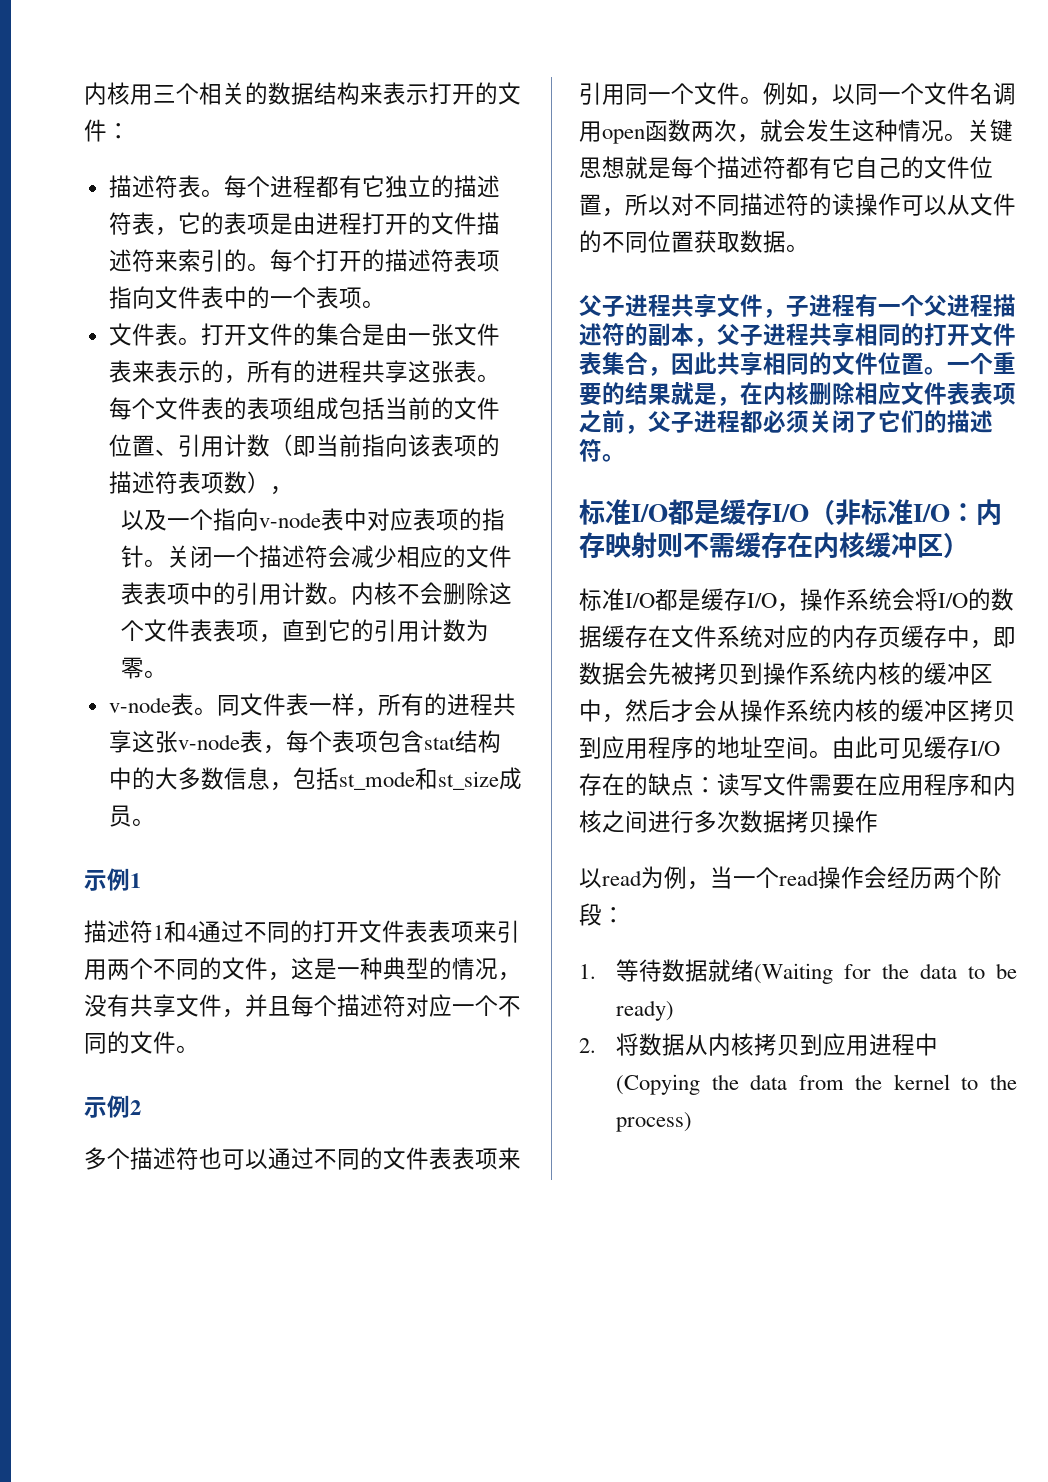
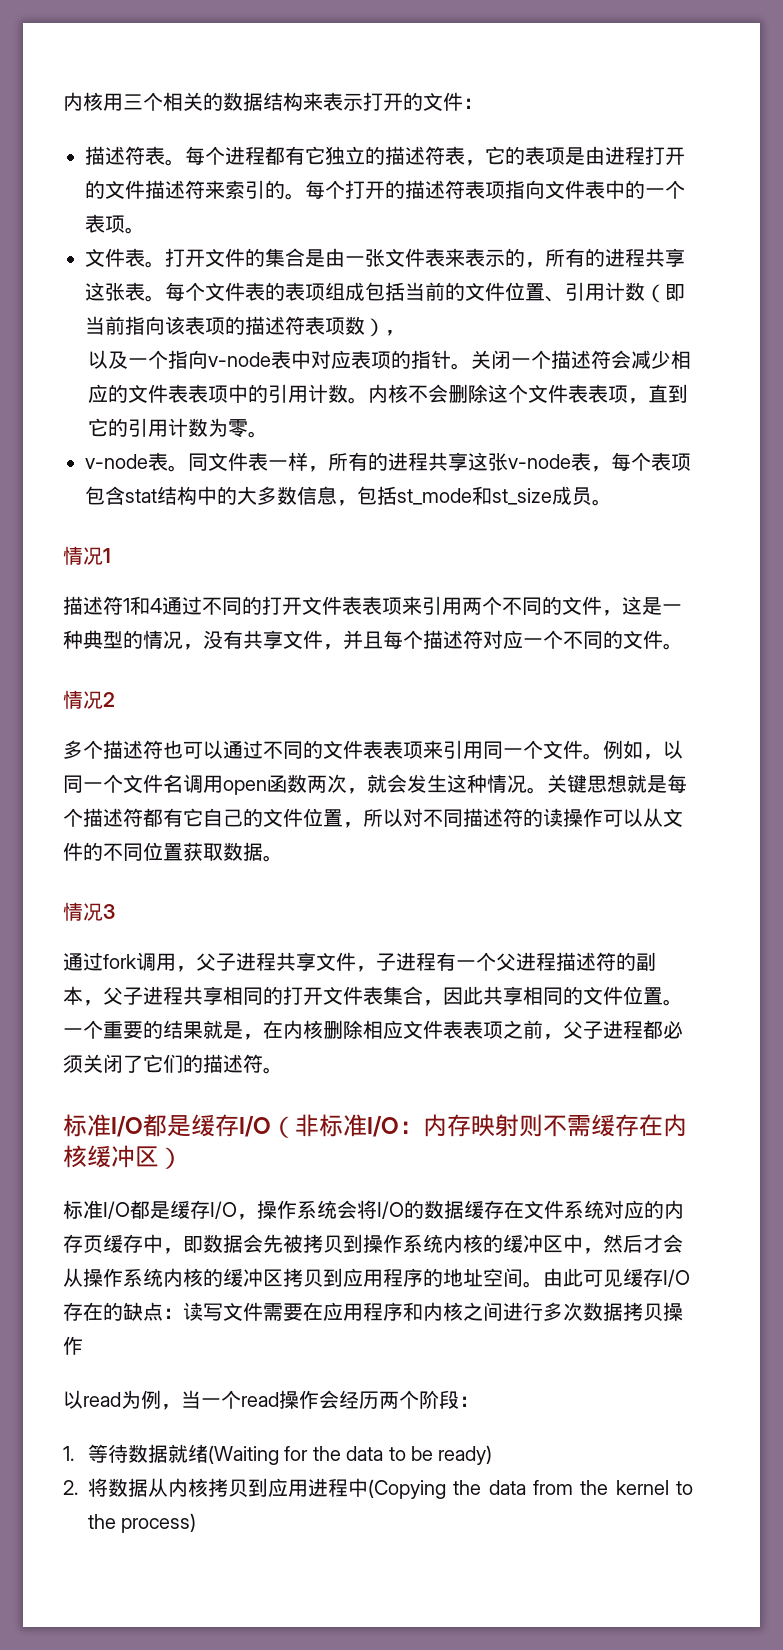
- 示例1
+ 情况1
- 示例2
+ 情况2
- 父子进程共享文件，子进程有一个父进程描述符的副本，父子进程共享相同的打开文件表集合，因此共享相同的文件位置。
+ 情况3
+ 通过fork调用，父子进程共享文件，子进程有一个父进程描述符的副本，父子进程共享相同的打开文件表集合，因此共享相同的文件位置。

